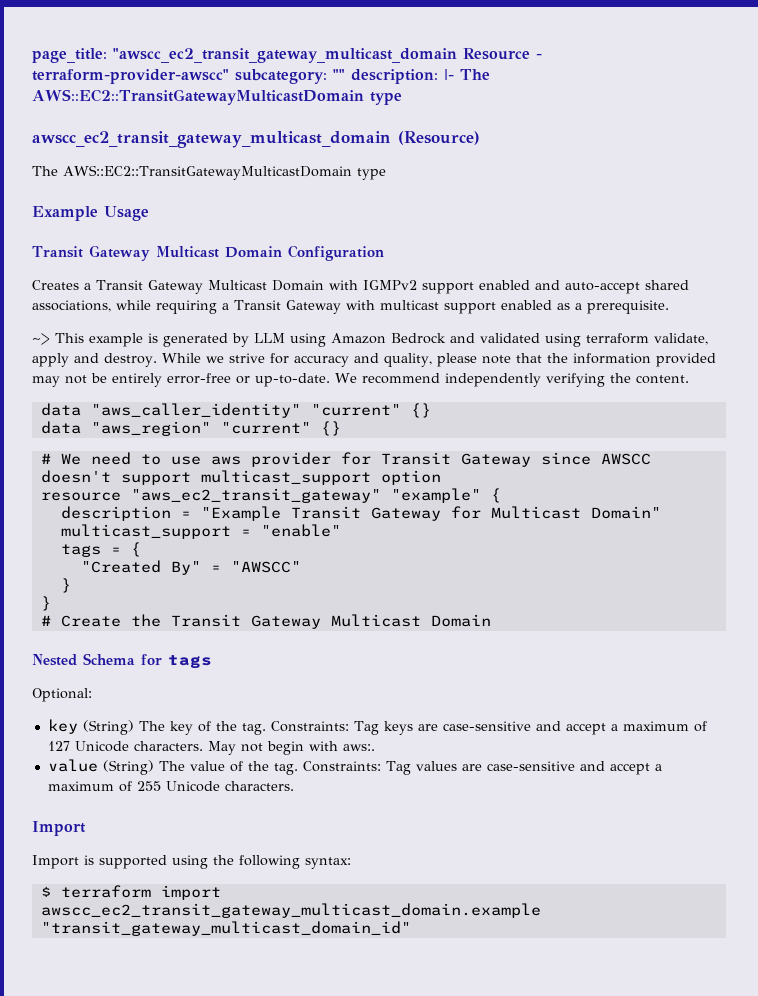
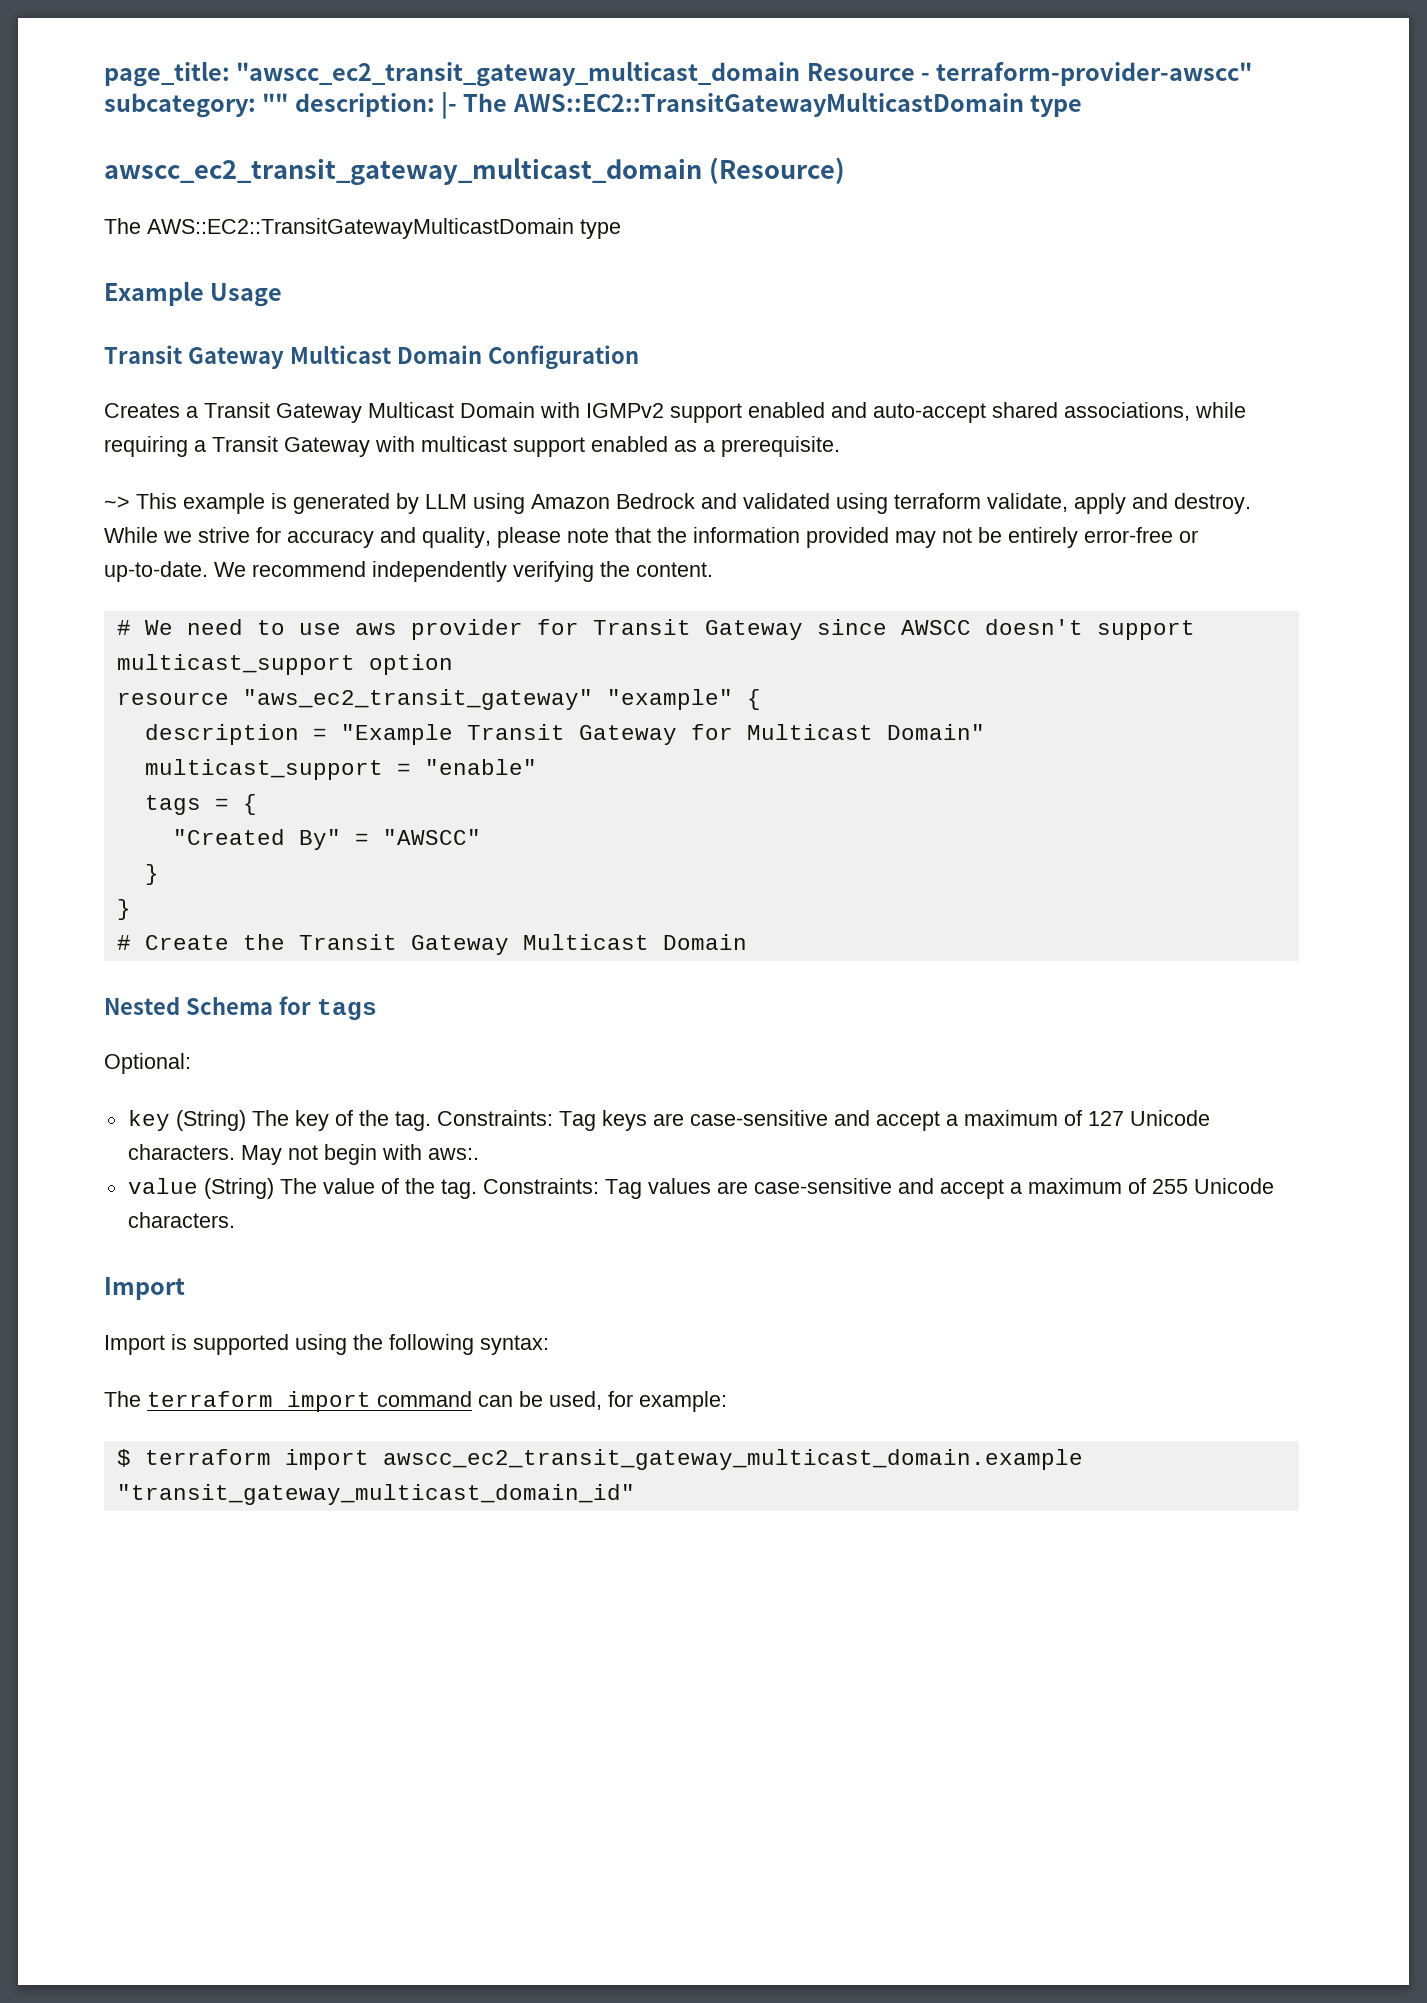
- data "aws_caller_identity" "current" {}
- data "aws_region" "current" {}
+ The terraform import command can be used, for example:

